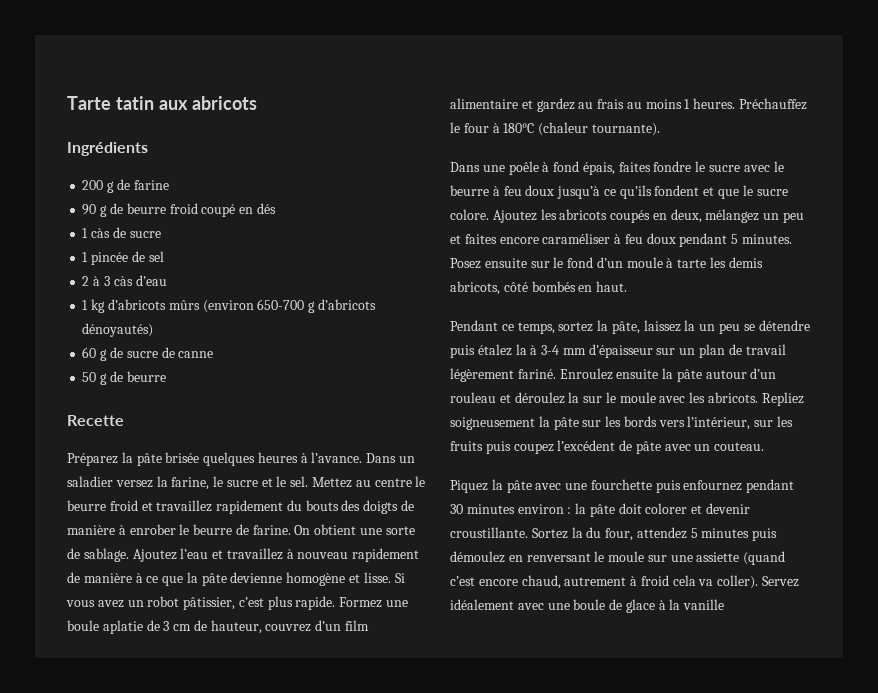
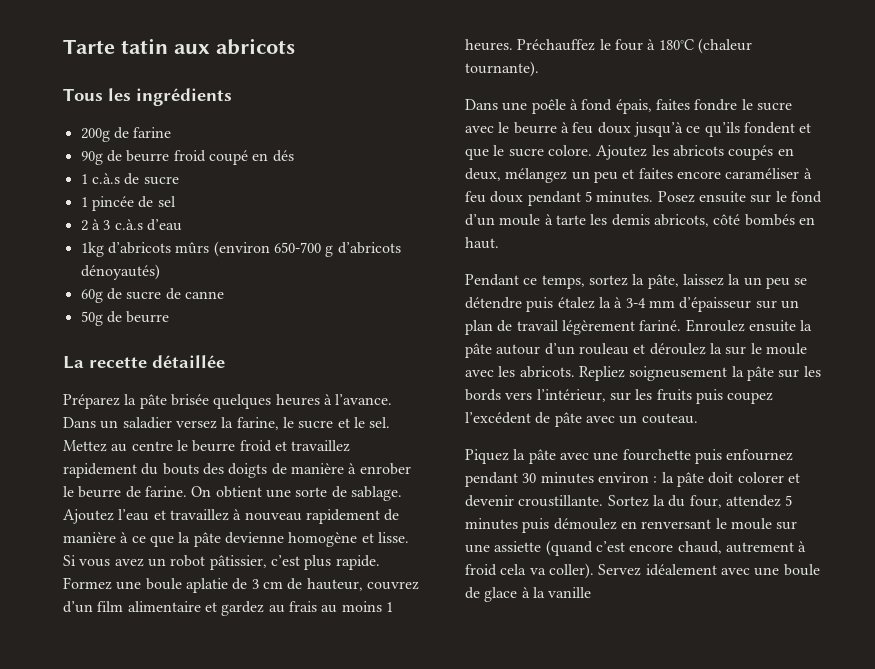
- Ingrédients
- 200 g de farine
+ Tous les ingrédients
+ 200g de farine
- 90 g de beurre froid coupé en dés
+ 90g de beurre froid coupé en dés
- 1 càs de sucre
+ 1 c.à.s de sucre
- 2 à 3 càs d’eau
+ 2 à 3 c.à.s d’eau
- 1 kg d’abricots mûrs (environ 650-700 g d’abricots dénoyautés)
+ 1kg d’abricots mûrs (environ 650-700 g d’abricots dénoyautés)
- 60 g de sucre de canne
+ 60g de sucre de canne
- 50 g de beurre
+ 50g de beurre
- Recette
+ La recette détaillée

